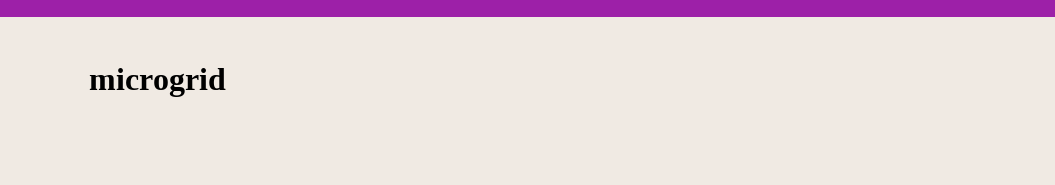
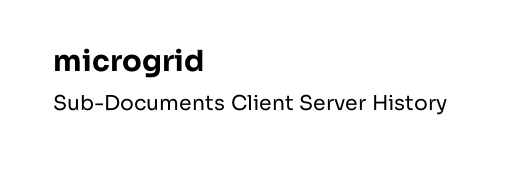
+ Sub-Documents Client Server History

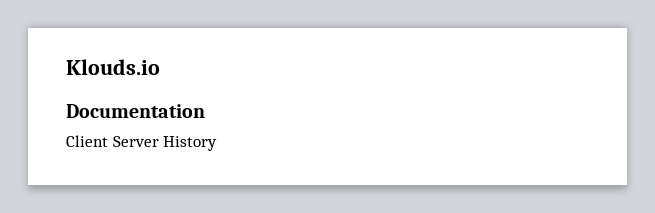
- microgrid
- Sub-Documents Client Server History
+ Klouds.io
+ Documentation
+ Client Server History

